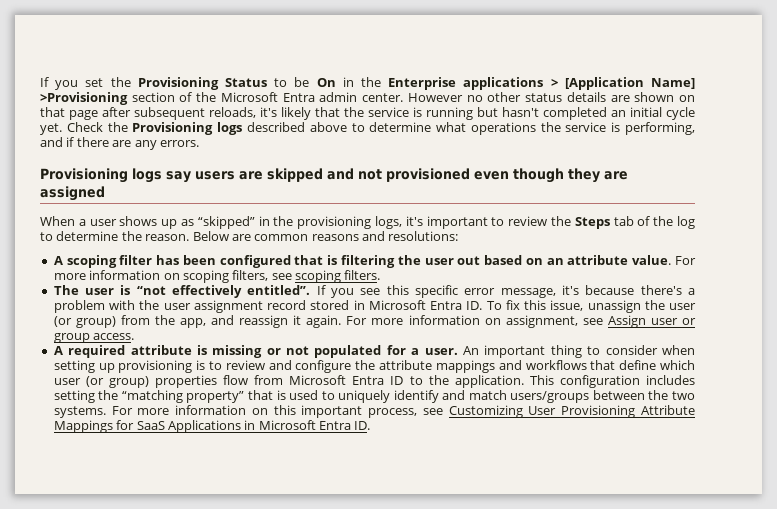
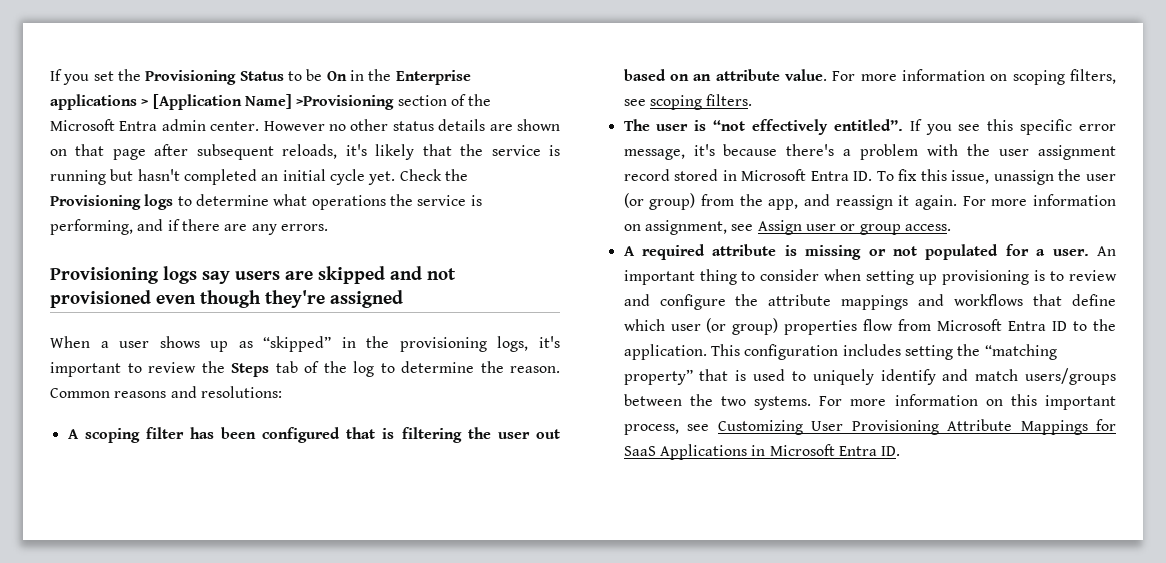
- Check the Provisioning logs described above to determine what operations the service is performing, and if there are any errors.
+ Check the Provisioning logs to determine what operations the service is performing, and if there are any errors.
- Provisioning logs say users are skipped and not provisioned even though they are assigned
+ Provisioning logs say users are skipped and not provisioned even though they're assigned
- Below are common reasons and resolutions:
+ Common reasons and resolutions:

